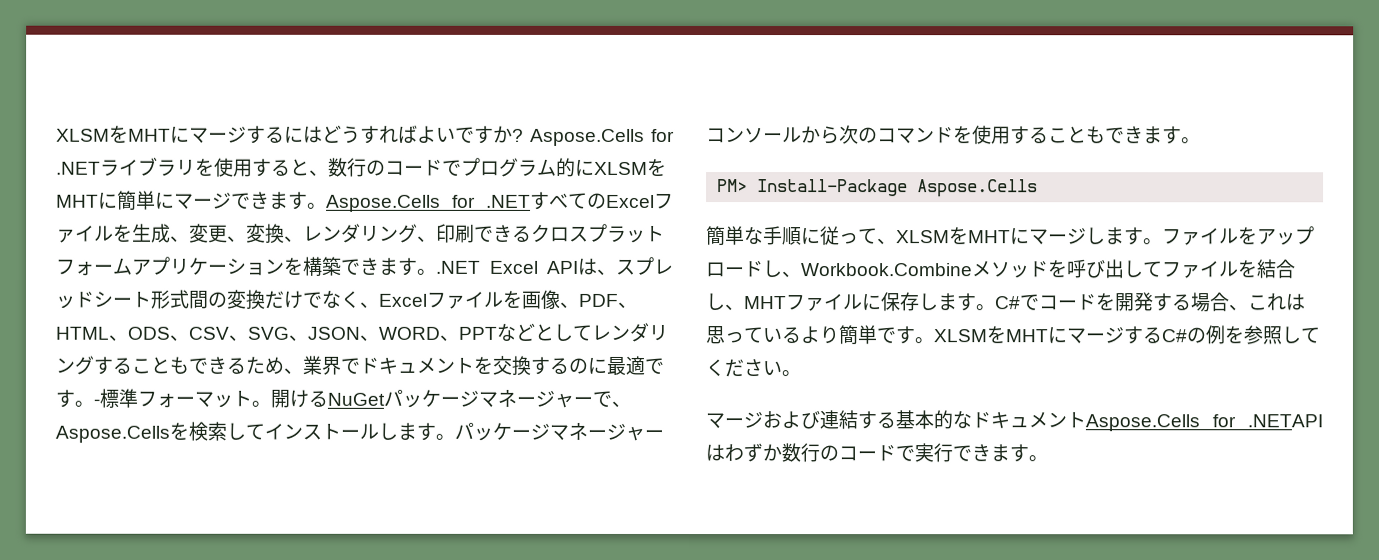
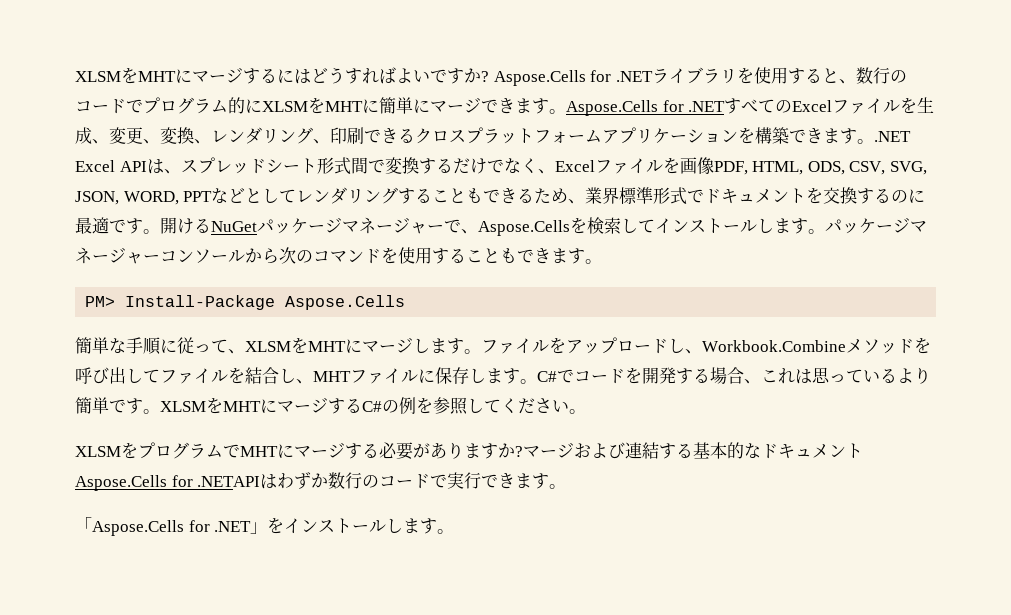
- Aspose.Cells for .NETすべてのExcelファイルを生成、変更、変換、レンダリング、印刷できるクロスプラットフォームアプリケーションを構築できます。.NET Excel APIは、スプレッドシート形式間の変換だけでなく、Excelファイルを画像、PDF、HTML、ODS、CSV、SVG、JSON、WORD、PPTなどとしてレンダリングすることもできるため、業界でドキュメントを交換するのに最適です。
+ Aspose.Cells for .NETすべてのExcelファイルを生成、変更、変換、レンダリング、印刷できるクロスプラットフォームアプリケーションを構築できます。.NET Excel APIは、スプレッドシート形式間で変換するだけでなく、Excelファイルを画像PDF, HTML, ODS, CSV, SVG, JSON, WORD, PPTなどとしてレンダリングすることもできるため、業界標準形式でドキュメントを交換するのに最適です。
- -標準フォーマット。
+ XLSMをプログラムでMHTにマージする必要がありますか?
+ 「Aspose.Cells for .NET」をインストールします。

